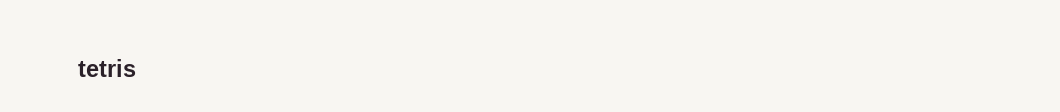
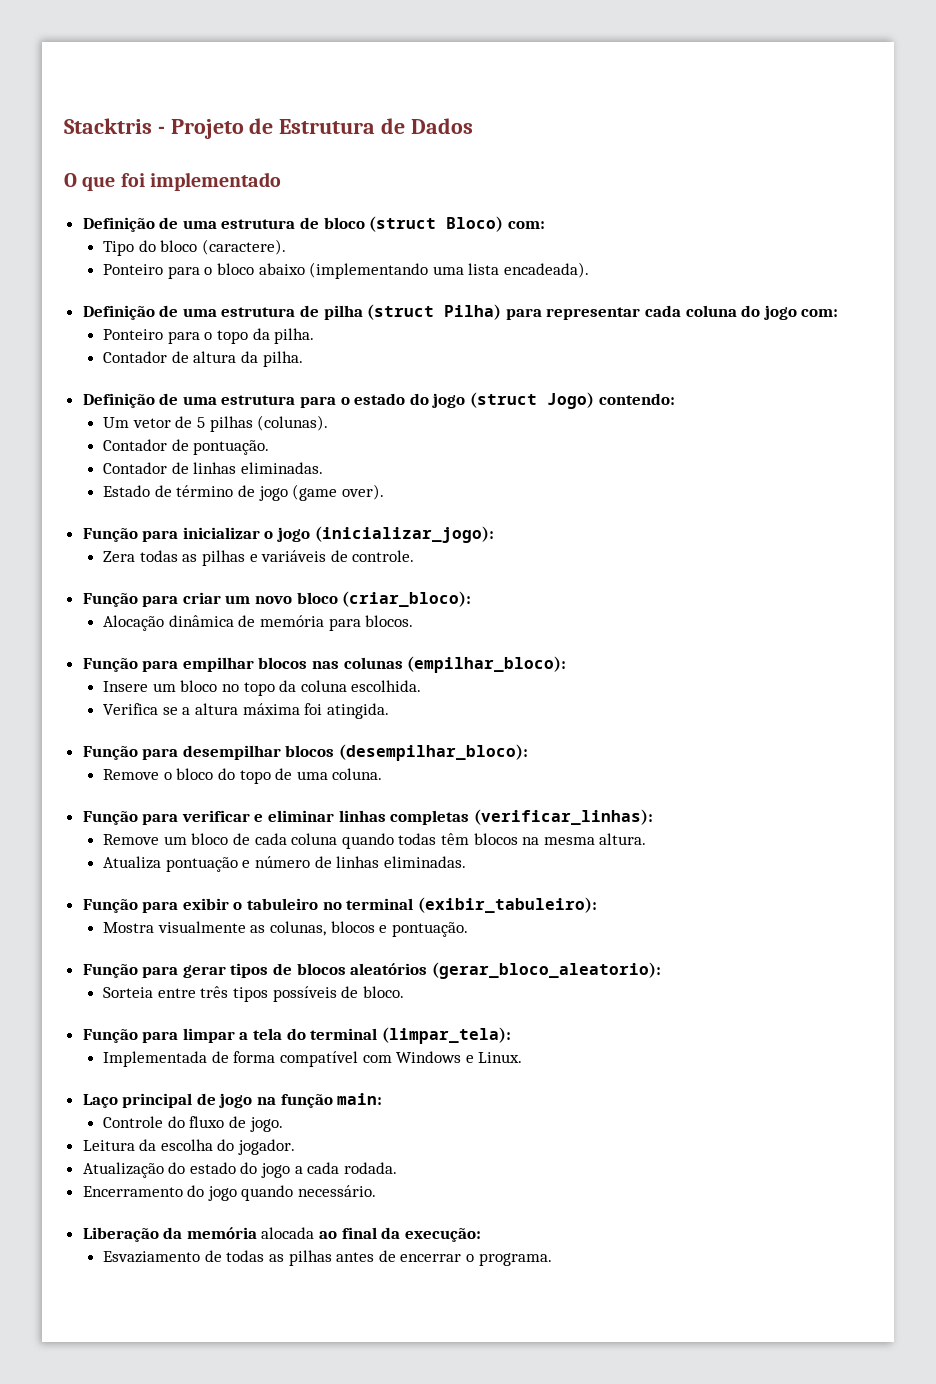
- tetris
+ Stacktris - Projeto de Estrutura de Dados
+ O que foi implementado
+ Definição de uma estrutura de bloco (struct Bloco) com:
+ Tipo do bloco (caractere).
+ Ponteiro para o bloco abaixo (implementando uma lista encadeada).
+ Definição de uma estrutura de pilha (struct Pilha) para representar cada coluna do jogo com:
+ Ponteiro para o topo da pilha.
+ Contador de altura da pilha.
+ Definição de uma estrutura para o estado do jogo (struct Jogo) contendo:
+ Um vetor de 5 pilhas (colunas).
+ Contador de pontuação.
+ Contador de linhas eliminadas.
+ Estado de término de jogo (game over).
+ Função para inicializar o jogo (inicializar_jogo):
+ Zera todas as pilhas e variáveis de controle.
+ Função para criar um novo bloco (criar_bloco):
+ Alocação dinâmica de memória para blocos.
+ Função para empilhar blocos nas colunas (empilhar_bloco):
+ Insere um bloco no topo da coluna escolhida.
+ Verifica se a altura máxima foi atingida.
+ Função para desempilhar blocos (desempilhar_bloco):
+ Remove o bloco do topo de uma coluna.
+ Função para verificar e eliminar linhas completas (verificar_linhas):
+ Remove um bloco de cada coluna quando todas têm blocos na mesma altura.
+ Atualiza pontuação e número de linhas eliminadas.
+ Função para exibir o tabuleiro no terminal (exibir_tabuleiro):
+ Mostra visualmente as colunas, blocos e pontuação.
+ Função para gerar tipos de blocos aleatórios (gerar_bloco_aleatorio):
+ Sorteia entre três tipos possíveis de bloco.
+ Função para limpar a tela do terminal (limpar_tela):
+ Implementada de forma compatível com Windows e Linux.
+ Laço principal de jogo na função main:
+ Controle do fluxo de jogo.
+ Leitura da escolha do jogador.
+ Atualização do estado do jogo a cada rodada.
+ Encerramento do jogo quando necessário.
+ Liberação da memória alocada ao final da execução:
+ Esvaziamento de todas as pilhas antes de encerrar o programa.

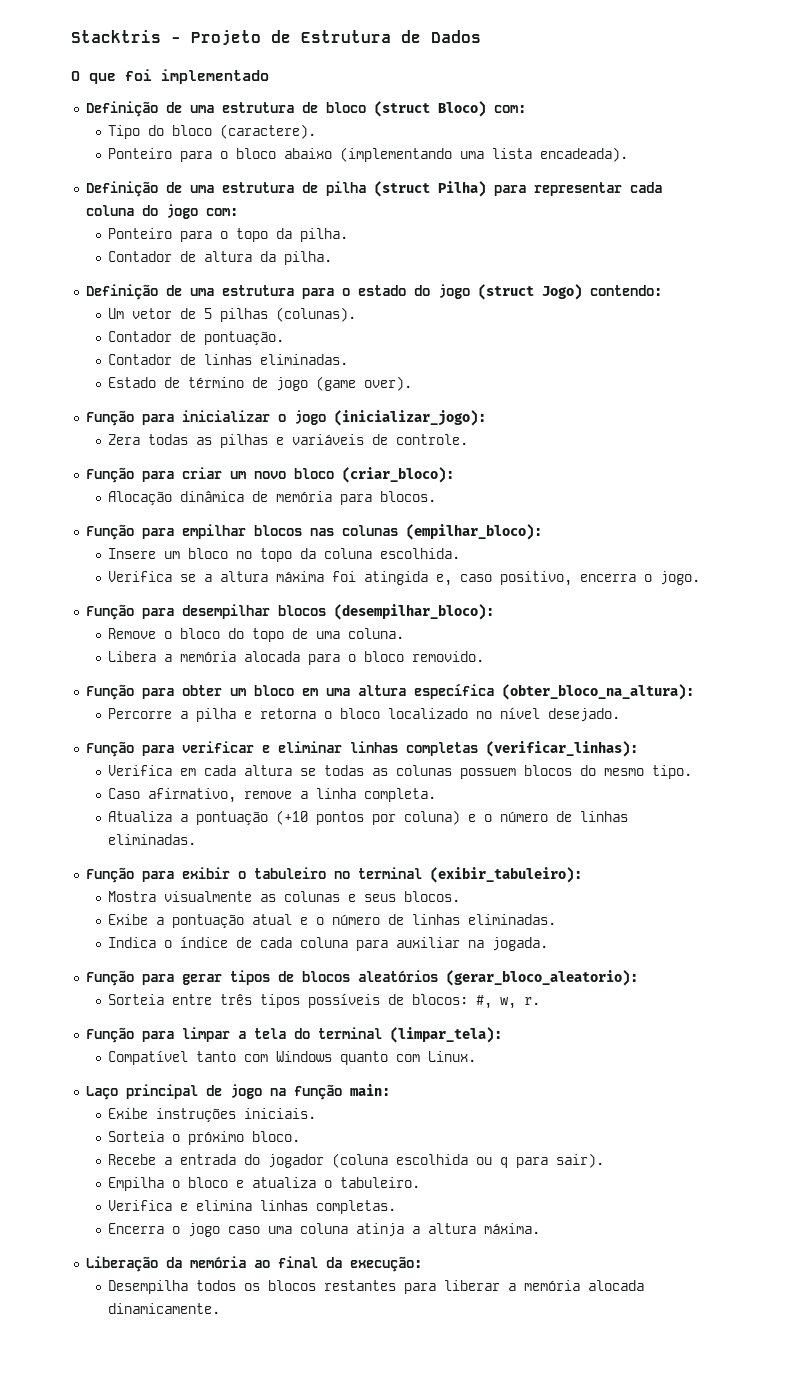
- Verifica se a altura máxima foi atingida.
+ Verifica se a altura máxima foi atingida e, caso positivo, encerra o jogo.
+ Libera a memória alocada para o bloco removido.
+ Função para obter um bloco em uma altura específica (obter_bloco_na_altura):
+ Percorre a pilha e retorna o bloco localizado no nível desejado.
- Remove um bloco de cada coluna quando todas têm blocos na mesma altura.
- Atualiza pontuação e número de linhas eliminadas.
+ Verifica em cada altura se todas as colunas possuem blocos do mesmo tipo.
+ Caso afirmativo, remove a linha completa.
+ Atualiza a pontuação (+10 pontos por coluna) e o número de linhas eliminadas.
- Mostra visualmente as colunas, blocos e pontuação.
+ Mostra visualmente as colunas e seus blocos.
+ Exibe a pontuação atual e o número de linhas eliminadas.
+ Indica o índice de cada coluna para auxiliar na jogada.
- Sorteia entre três tipos possíveis de bloco.
+ Sorteia entre três tipos possíveis de blocos: #, w, r.
- Implementada de forma compatível com Windows e Linux.
+ Compatível tanto com Windows quanto com Linux.
- Controle do fluxo de jogo.
- Leitura da escolha do jogador.
- Atualização do estado do jogo a cada rodada.
- Encerramento do jogo quando necessário.
+ Exibe instruções iniciais.
+ Sorteia o próximo bloco.
+ Recebe a entrada do jogador (coluna escolhida ou q para sair).
+ Empilha o bloco e atualiza o tabuleiro.
+ Verifica e elimina linhas completas.
+ Encerra o jogo caso uma coluna atinja a altura máxima.
- Liberação da memória alocada ao final da execução:
+ Liberação da memória ao final da execução:
- Esvaziamento de todas as pilhas antes de encerrar o programa.
+ Desempilha todos os blocos restantes para liberar a memória alocada dinamicamente.

